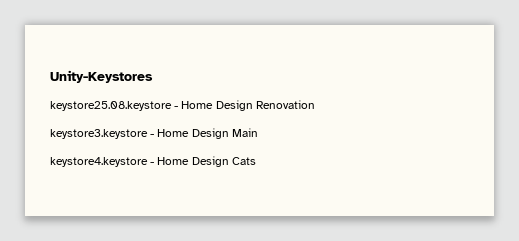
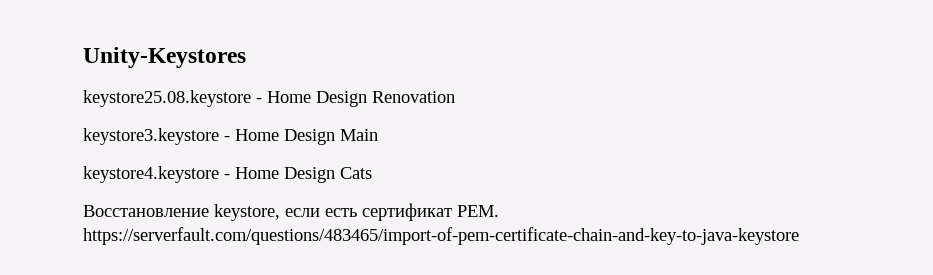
+ Восстановление keystore, если есть сертификат PEM. https://serverfault.com/questions/483465/import-of-pem-certificate-chain-and-key-to-java-keystore

